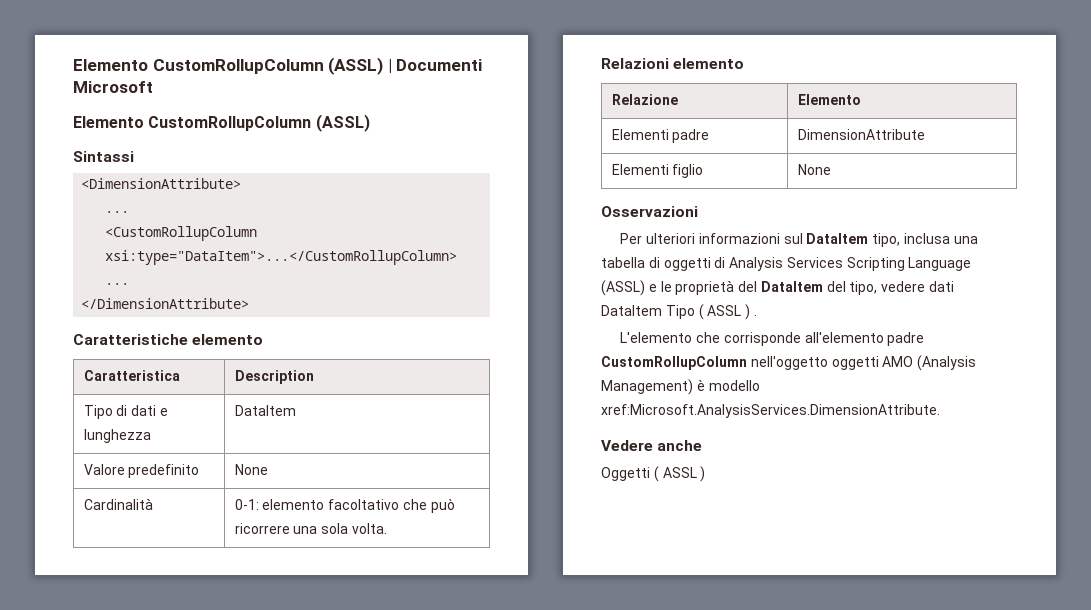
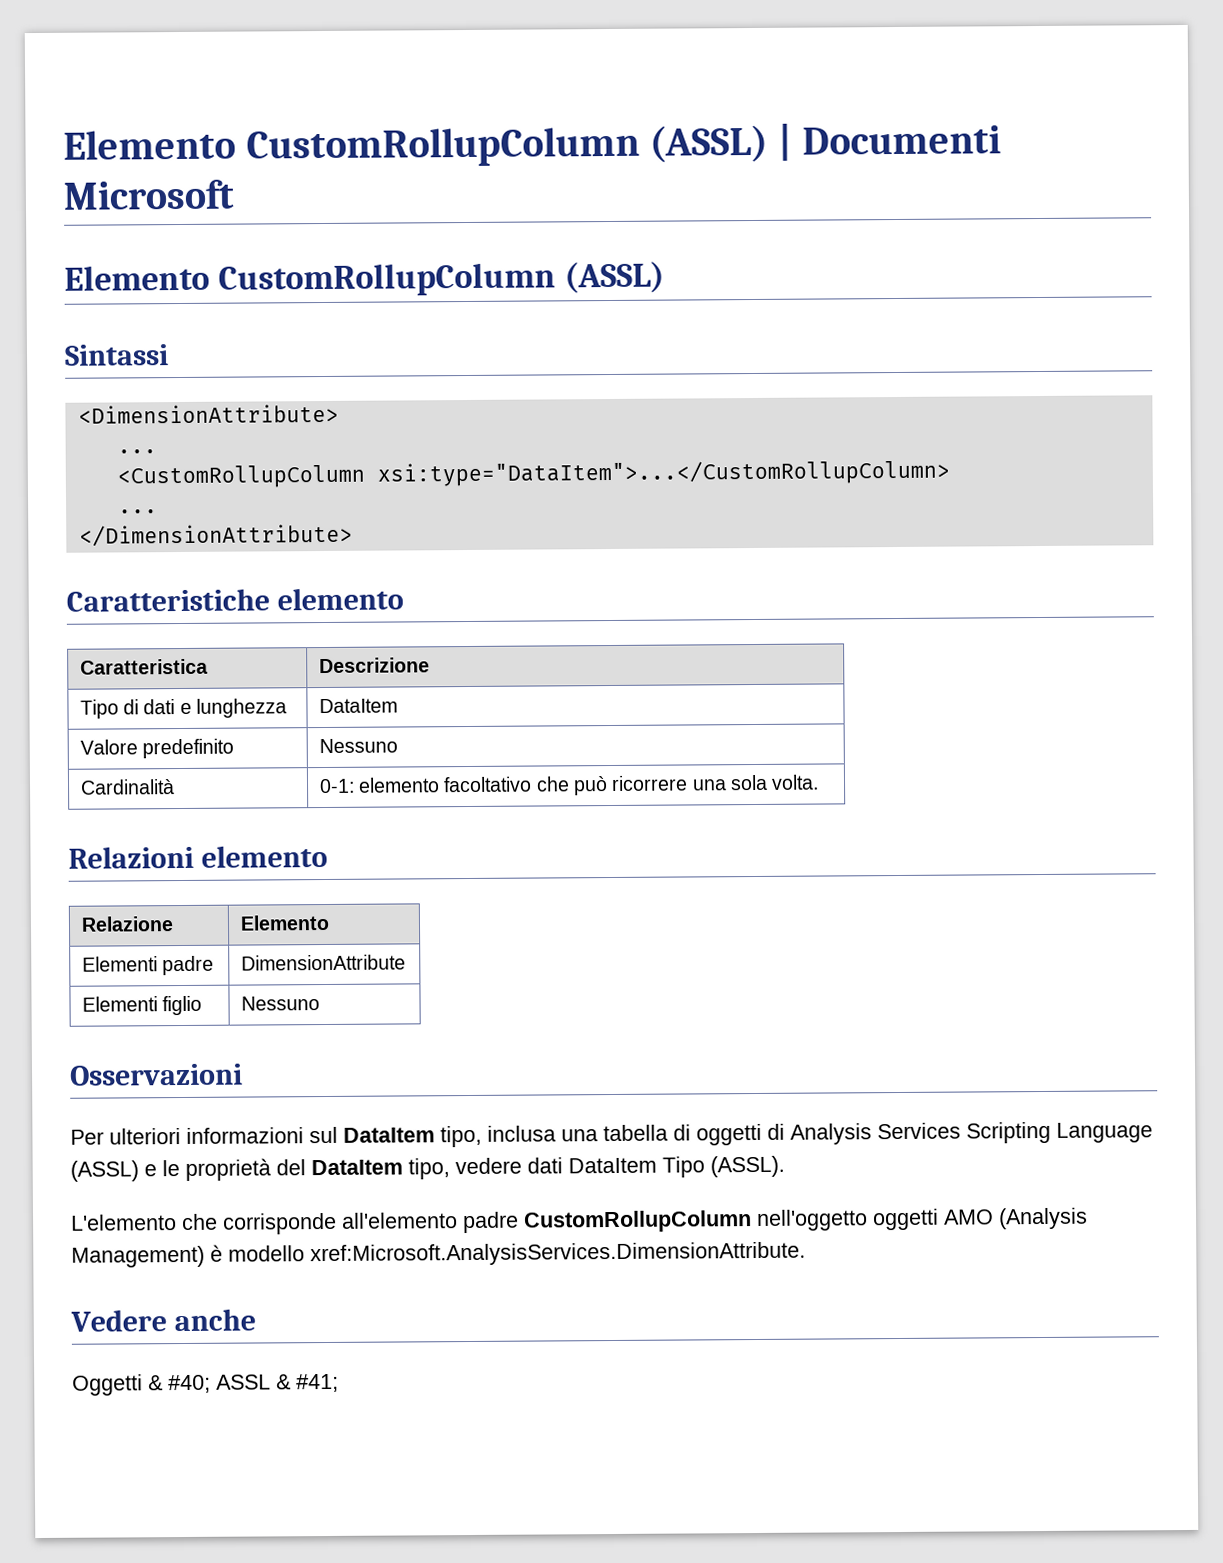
- Caratteristica | Description
+ Caratteristica | Descrizione
- Valore predefinito | None
+ Valore predefinito | Nessuno
- Elementi figlio | None
+ Elementi figlio | Nessuno
- Per ulteriori informazioni sul DataItem tipo, inclusa una tabella di oggetti di Analysis Services Scripting Language (ASSL) e le proprietà del DataItem del tipo, vedere dati DataItem Tipo ( ASSL ) .
+ Per ulteriori informazioni sul DataItem tipo, inclusa una tabella di oggetti di Analysis Services Scripting Language (ASSL) e le proprietà del DataItem tipo, vedere dati DataItem Tipo (ASSL).
- Oggetti ( ASSL )
+ Oggetti & #40; ASSL & #41;

